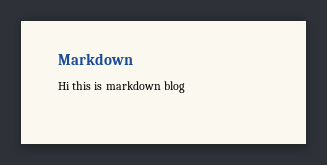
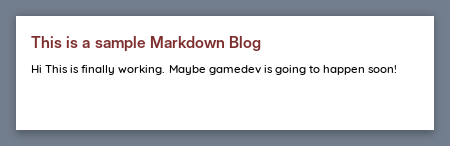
- Markdown
+ This is a sample Markdown Blog
- Hi this is markdown blog
+ Hi This is finally working. Maybe gamedev is going to happen soon!

